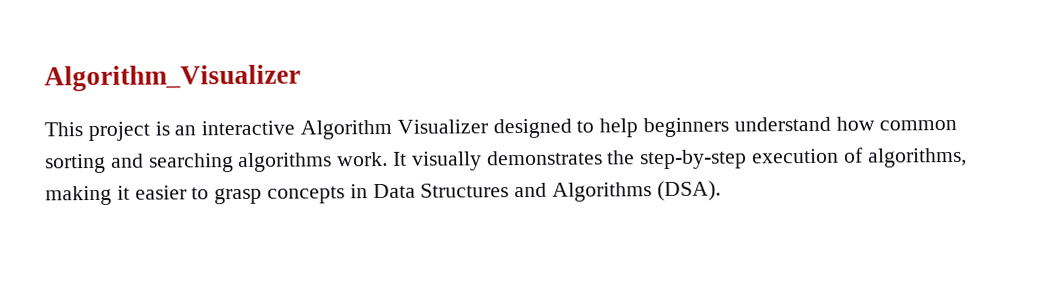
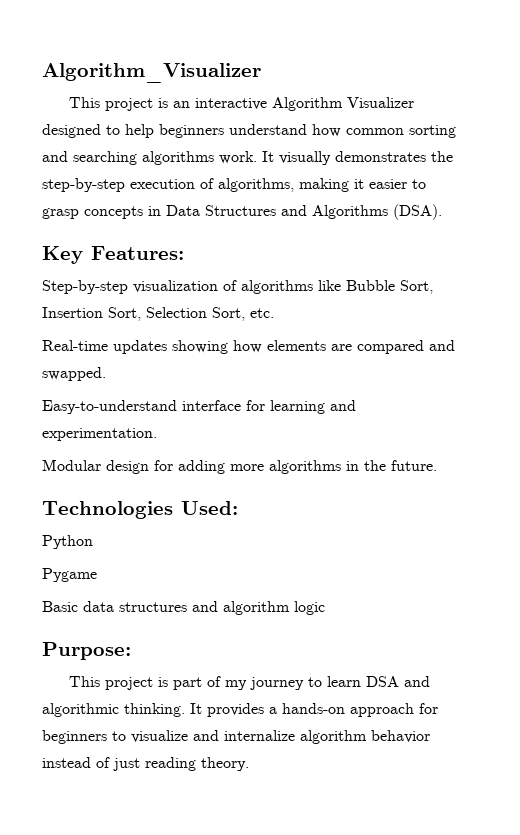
+ Key Features:
+ Step-by-step visualization of algorithms like Bubble Sort, Insertion Sort, Selection Sort, etc.
+ Real-time updates showing how elements are compared and swapped.
+ Easy-to-understand interface for learning and experimentation.
+ Modular design for adding more algorithms in the future.
+ Technologies Used:
+ Python
+ Pygame
+ Basic data structures and algorithm logic
+ Purpose:
+ This project is part of my journey to learn DSA and algorithmic thinking. It provides a hands-on approach for beginners to visualize and internalize algorithm behavior instead of just reading theory.

